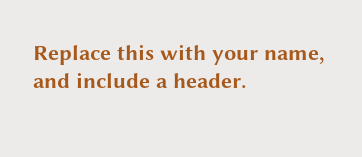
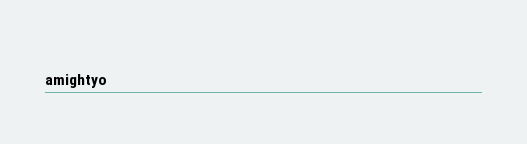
- Replace this with your name, and include a header.
+ amightyo

